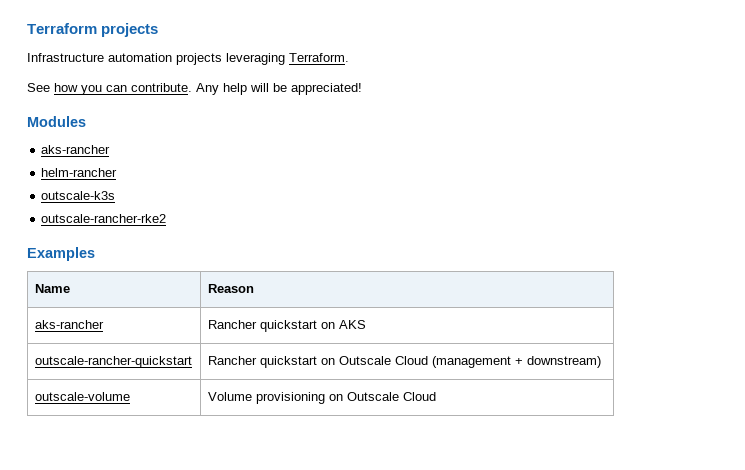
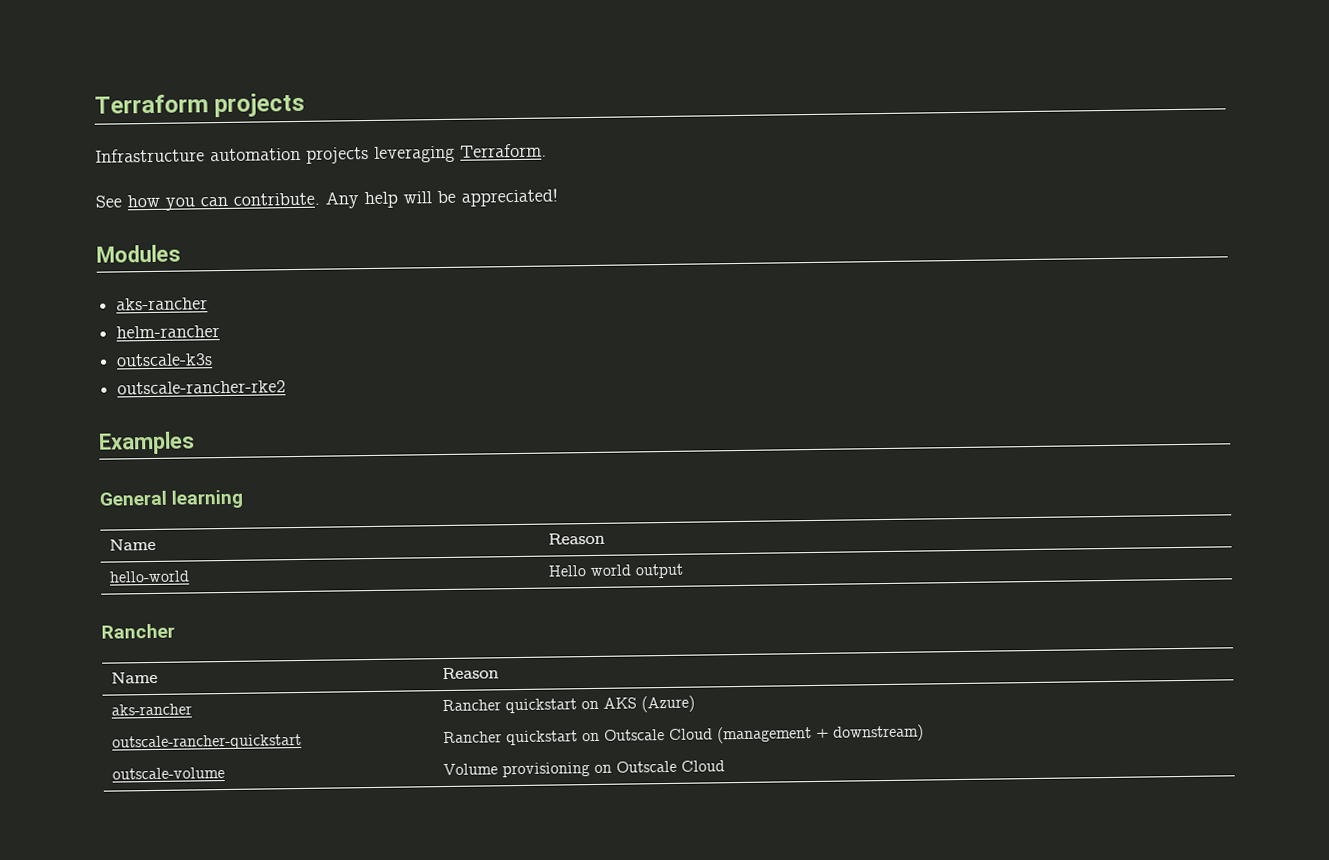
+ General learning
+ Name | Reason
+ hello-world | Hello world output
+ Rancher
- aks-rancher | Rancher quickstart on AKS
+ aks-rancher | Rancher quickstart on AKS (Azure)

